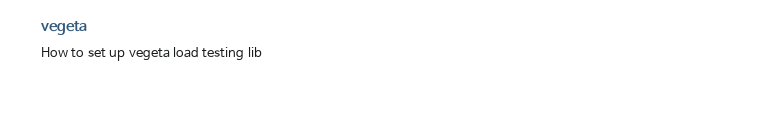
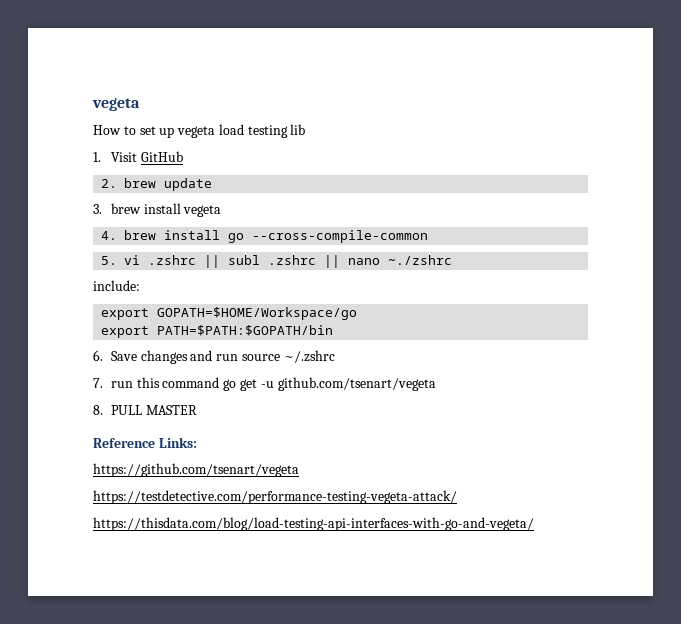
+ 1. Visit GitHub
+ 2. brew update
+ 3. brew install vegeta
+ 4. brew install go --cross-compile-common
+ 5. vi .zshrc || subl .zshrc || nano ~./zshrc
+ include:
+ export GOPATH=$HOME/Workspace/go
+ export PATH=$PATH:$GOPATH/bin
+ 6. Save changes and run source ~/.zshrc
+ 7. run this command go get -u github.com/tsenart/vegeta
+ 8. PULL MASTER
+ Reference Links:
+ https://github.com/tsenart/vegeta
+ https://testdetective.com/performance-testing-vegeta-attack/
+ https://thisdata.com/blog/load-testing-api-interfaces-with-go-and-vegeta/

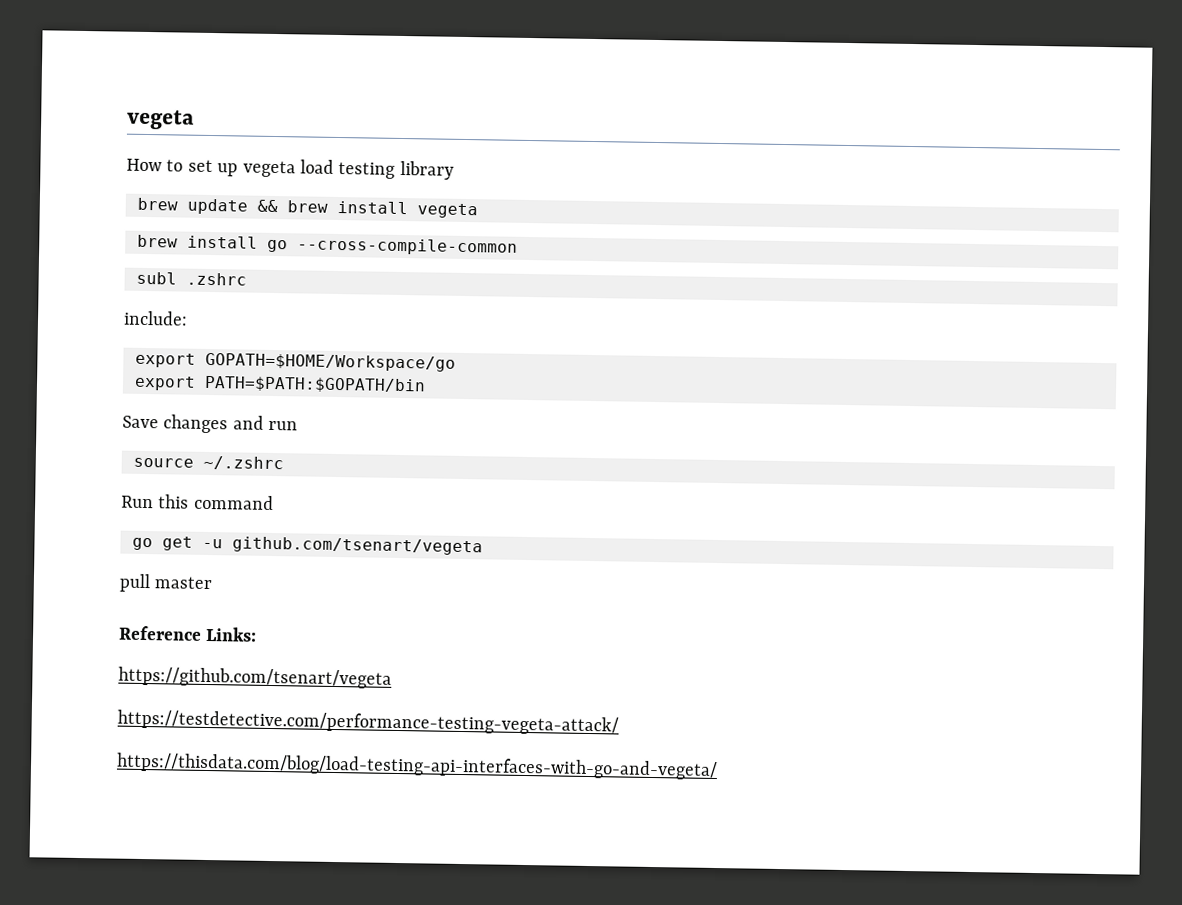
- How to set up vegeta load testing lib
- 1. Visit GitHub
- 2. brew update
- 3. brew install vegeta
+ How to set up vegeta load testing library
+ brew update && brew install vegeta
- 4. brew install go --cross-compile-common
+ brew install go --cross-compile-common
- 5. vi .zshrc || subl .zshrc || nano ~./zshrc
+ subl .zshrc
- 6. Save changes and run source ~/.zshrc
+ Save changes and run
+ source ~/.zshrc
- 7. run this command go get -u github.com/tsenart/vegeta
+ Run this command
+ go get -u github.com/tsenart/vegeta
- 8. PULL MASTER
+ pull master

